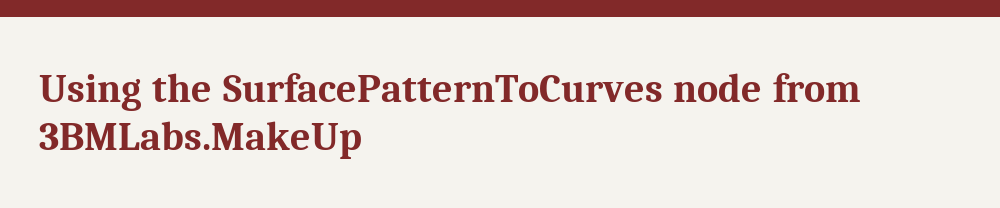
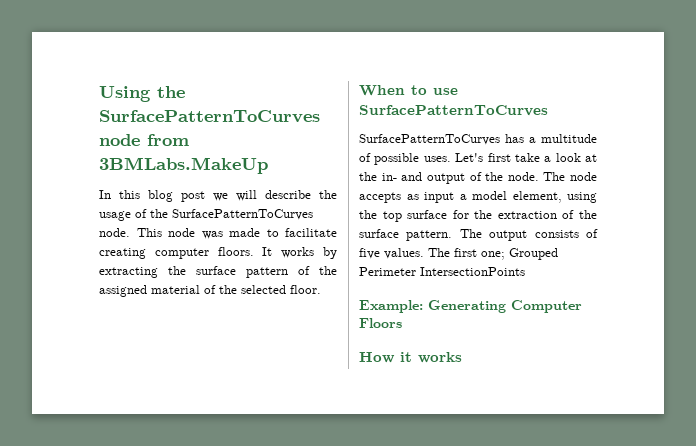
+ In this blog post we will describe the usage of the SurfacePatternToCurves node. This node was made to facilitate creating computer floors. It works by extracting the surface pattern of the assigned material of the selected floor.
+ When to use SurfacePatternToCurves
+ SurfacePatternToCurves has a multitude of possible uses. Let's first take a look at the in- and output of the node. The node accepts as input a model element, using the top surface for the extraction of the surface pattern. The output consists of five values. The first one; Grouped Perimeter IntersectionPoints
+ Example: Generating Computer Floors
+ How it works

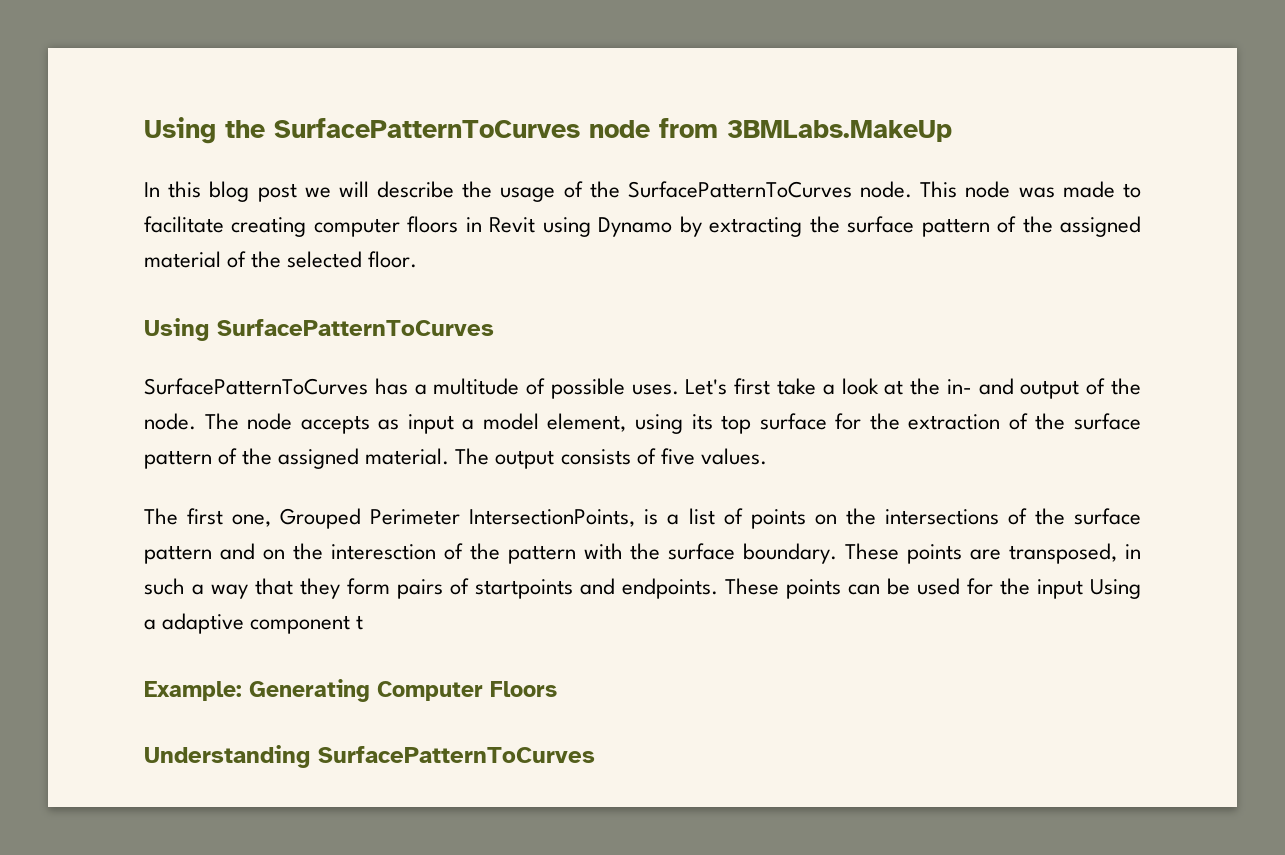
- This node was made to facilitate creating computer floors. It works by extracting the surface pattern of the assigned material of the selected floor.
+ This node was made to facilitate creating computer floors in Revit using Dynamo by extracting the surface pattern of the assigned material of the selected floor.
- When to use SurfacePatternToCurves
+ Using SurfacePatternToCurves
- The node accepts as input a model element, using the top surface for the extraction of the surface pattern.
+ The node accepts as input a model element, using its top surface for the extraction of the surface pattern of the assigned material.
- The output consists of five values. The first one; Grouped Perimeter IntersectionPoints
+ The output consists of five values.
+ The first one, Grouped Perimeter IntersectionPoints, is a list of points on the intersections of the surface pattern and on the interesction of the pattern with the surface boundary. These points are transposed, in such a way that they form pairs of startpoints and endpoints. These points can be used for the input Using a adaptive component t
- How it works
+ Understanding SurfacePatternToCurves

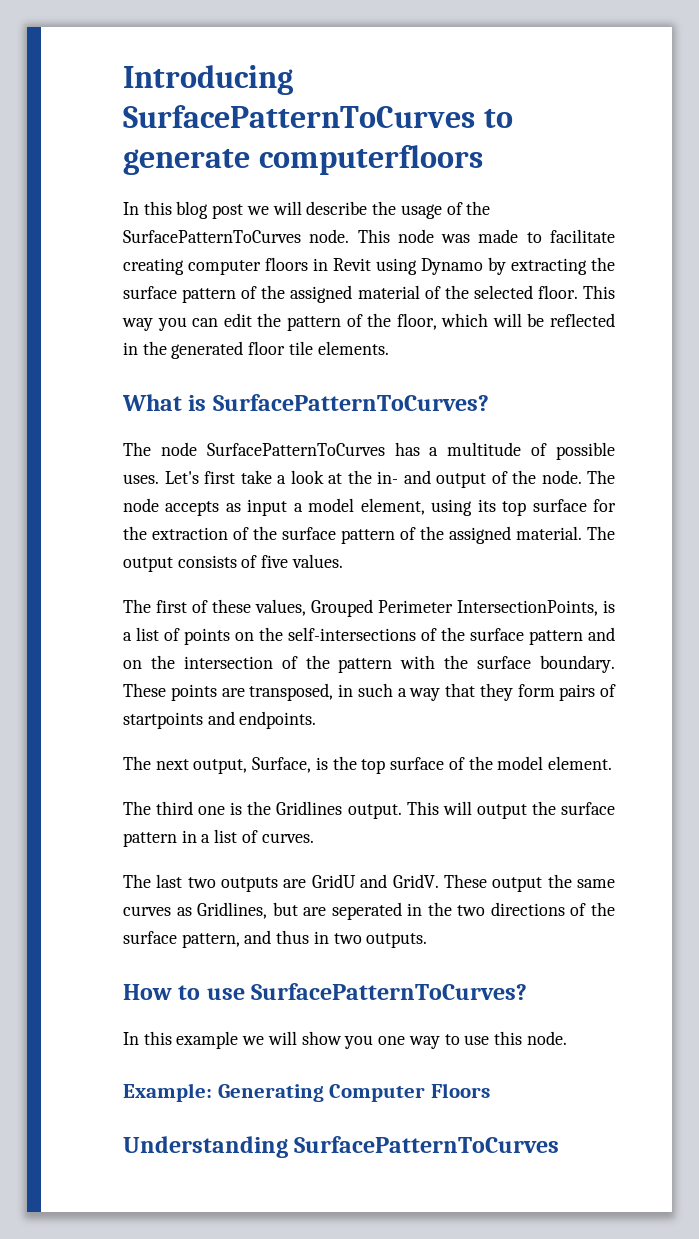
- Using the SurfacePatternToCurves node from 3BMLabs.MakeUp
+ Introducing SurfacePatternToCurves to generate computerfloors
- This node was made to facilitate creating computer floors in Revit using Dynamo by extracting the surface pattern of the assigned material of the selected floor.
- Using SurfacePatternToCurves
- SurfacePatternToCurves has a multitude of possible uses.
+ This node was made to facilitate creating computer floors in Revit using Dynamo by extracting the surface pattern of the assigned material of the selected floor. This way you can edit the pattern of the floor, which will be reflected in the generated floor tile elements.
+ What is SurfacePatternToCurves?
+ The node SurfacePatternToCurves has a multitude of possible uses.
- The first one, Grouped Perimeter IntersectionPoints, is a list of points on the intersections of the surface pattern and on the interesction of the pattern with the surface boundary.
+ The first of these values, Grouped Perimeter IntersectionPoints, is a list of points on the self-intersections of the surface pattern and on the intersection of the pattern with the surface boundary.
- These points are transposed, in such a way that they form pairs of startpoints and endpoints. These points can be used for the input Using a adaptive component t
+ These points are transposed, in such a way that they form pairs of startpoints and endpoints.
+ The next output, Surface, is the top surface of the model element.
+ The third one is the Gridlines output. This will output the surface pattern in a list of curves.
+ The last two outputs are GridU and GridV. These output the same curves as Gridlines, but are seperated in the two directions of the surface pattern, and thus in two outputs.
+ How to use SurfacePatternToCurves?
+ In this example we will show you one way to use this node.

